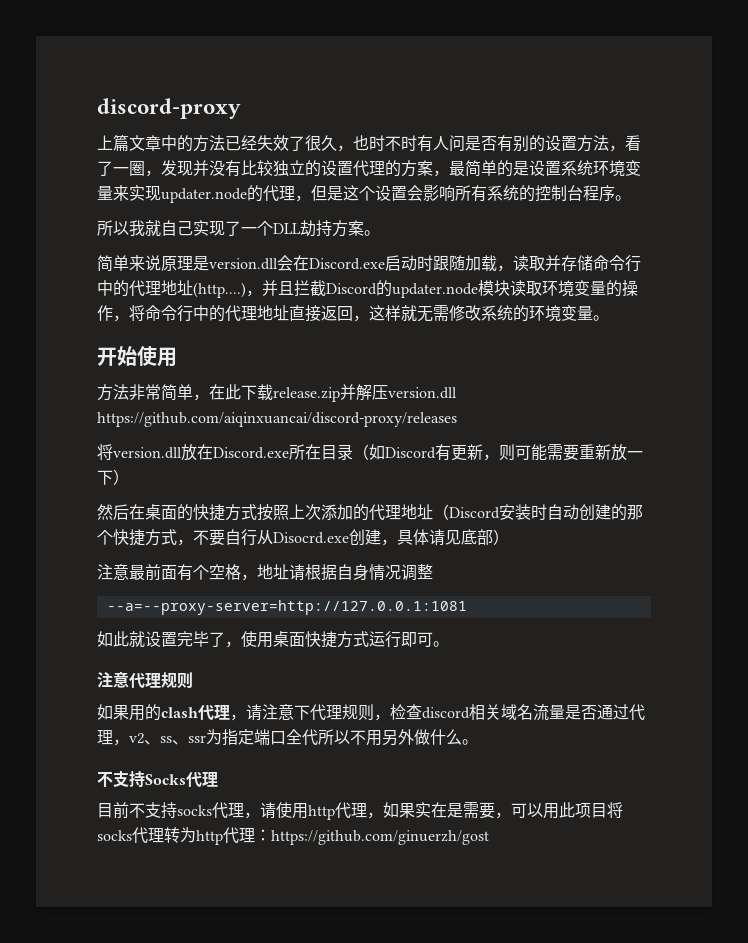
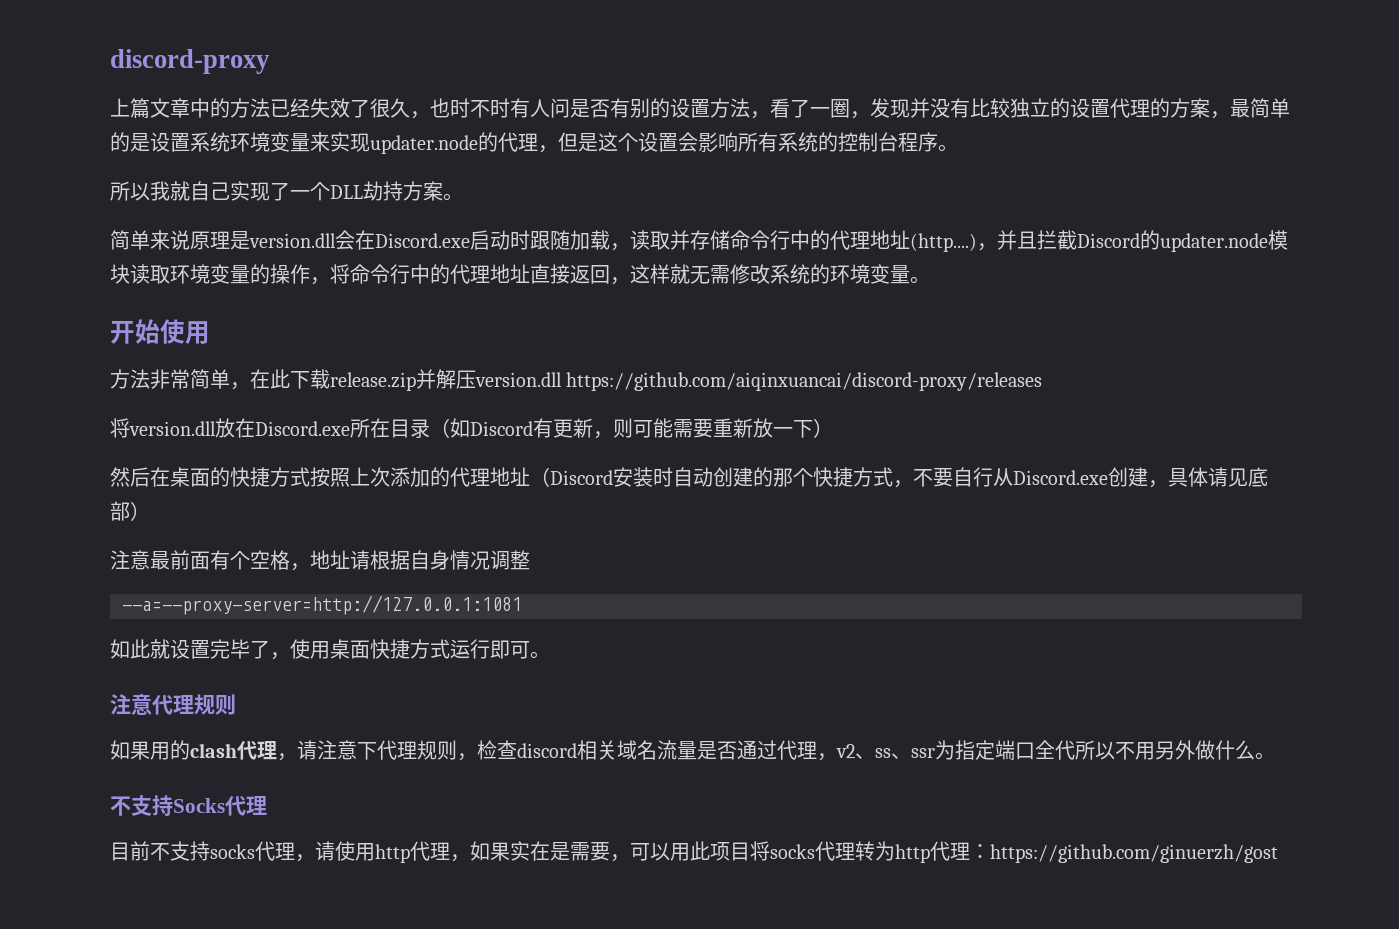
- 然后在桌面的快捷方式按照上次添加的代理地址（Discord安装时自动创建的那个快捷方式，不要自行从Disocrd.exe创建，具体请见底部）
+ 然后在桌面的快捷方式按照上次添加的代理地址（Discord安装时自动创建的那个快捷方式，不要自行从Discord.exe创建，具体请见底部）

